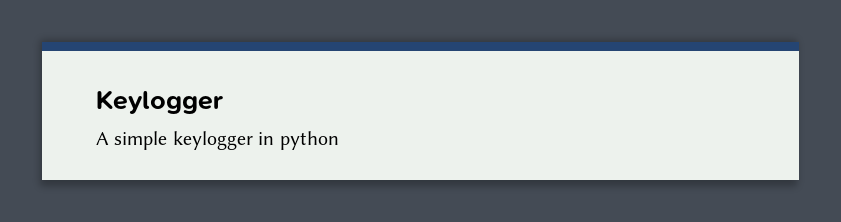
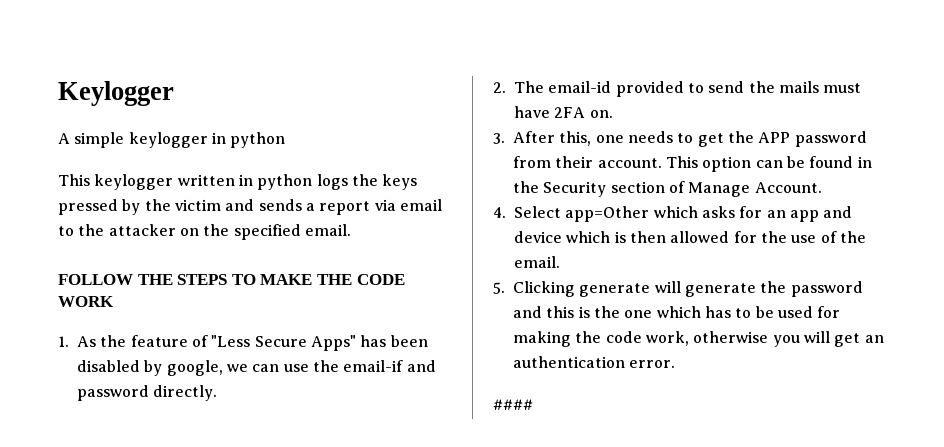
+ This keylogger written in python logs the keys pressed by the victim and sends a report via email to the attacker on the specified email.
+ FOLLOW THE STEPS TO MAKE THE CODE WORK
+ 1. As the feature of "Less Secure Apps" has been disabled by google, we can use the email-if and password directly.
+ 2. The email-id provided to send the mails must have 2FA on.
+ 3. After this, one needs to get the APP password from their account. This option can be found in the Security section of Manage Account.
+ 4. Select app=Other which asks for an app and device which is then allowed for the use of the email.
+ 5. Clicking generate will generate the password and this is the one which has to be used for making the code work, otherwise you will get an authentication error.
+ ####

